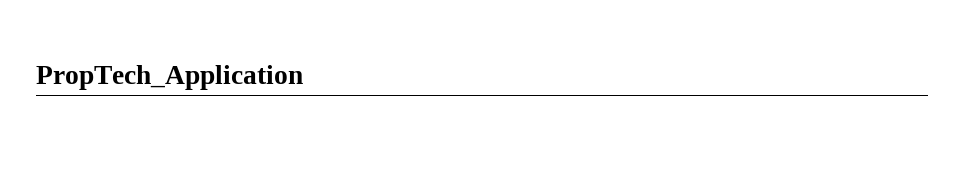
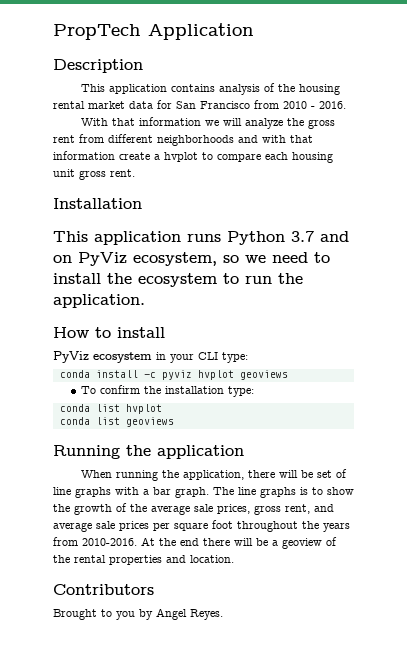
- PropTech_Application
+ PropTech Application
+ Description
+ This application contains analysis of the housing rental market data for San Francisco from 2010 - 2016.
+ With that information we will analyze the gross rent from different neighborhoods and with that information create a hvplot to compare each housing unit gross rent.
+ Installation
+ This application runs Python 3.7 and on PyViz ecosystem, so we need to install the ecosystem to run the application.
+ How to install
+ PyViz ecosystem in your CLI type:
+ conda install -c pyviz hvplot geoviews
+ To confirm the installation type:
+ conda list hvplot
+ conda list geoviews
+ Running the application
+ When running the application, there will be set of line graphs with a bar graph. The line graphs is to show the growth of the average sale prices, gross rent, and average sale prices per square foot throughout the years from 2010-2016. At the end there will be a geoview of the rental properties and location.
+ Contributors
+ Brought to you by Angel Reyes.

